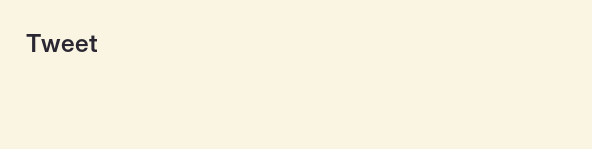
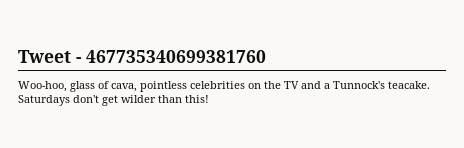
- Tweet
+ Tweet - 467735340699381760
+ Woo-hoo, glass of cava, pointless celebrities on the TV and a Tunnock's teacake. Saturdays don't get wilder than this!

